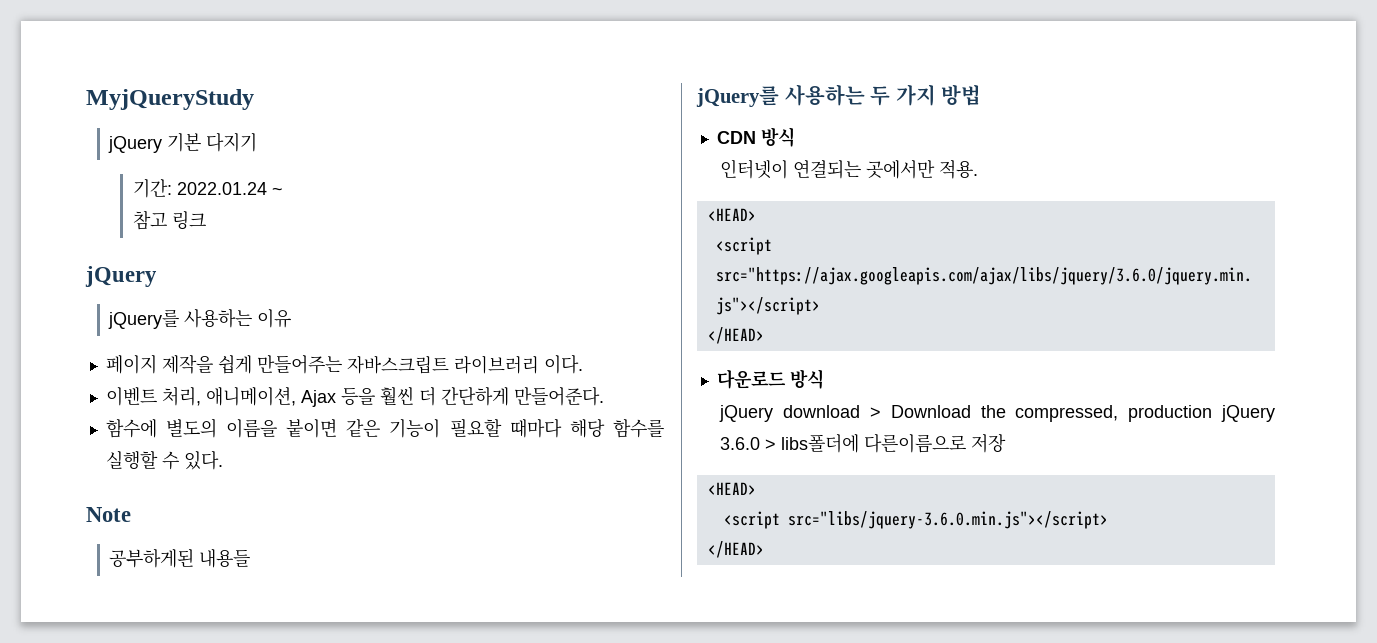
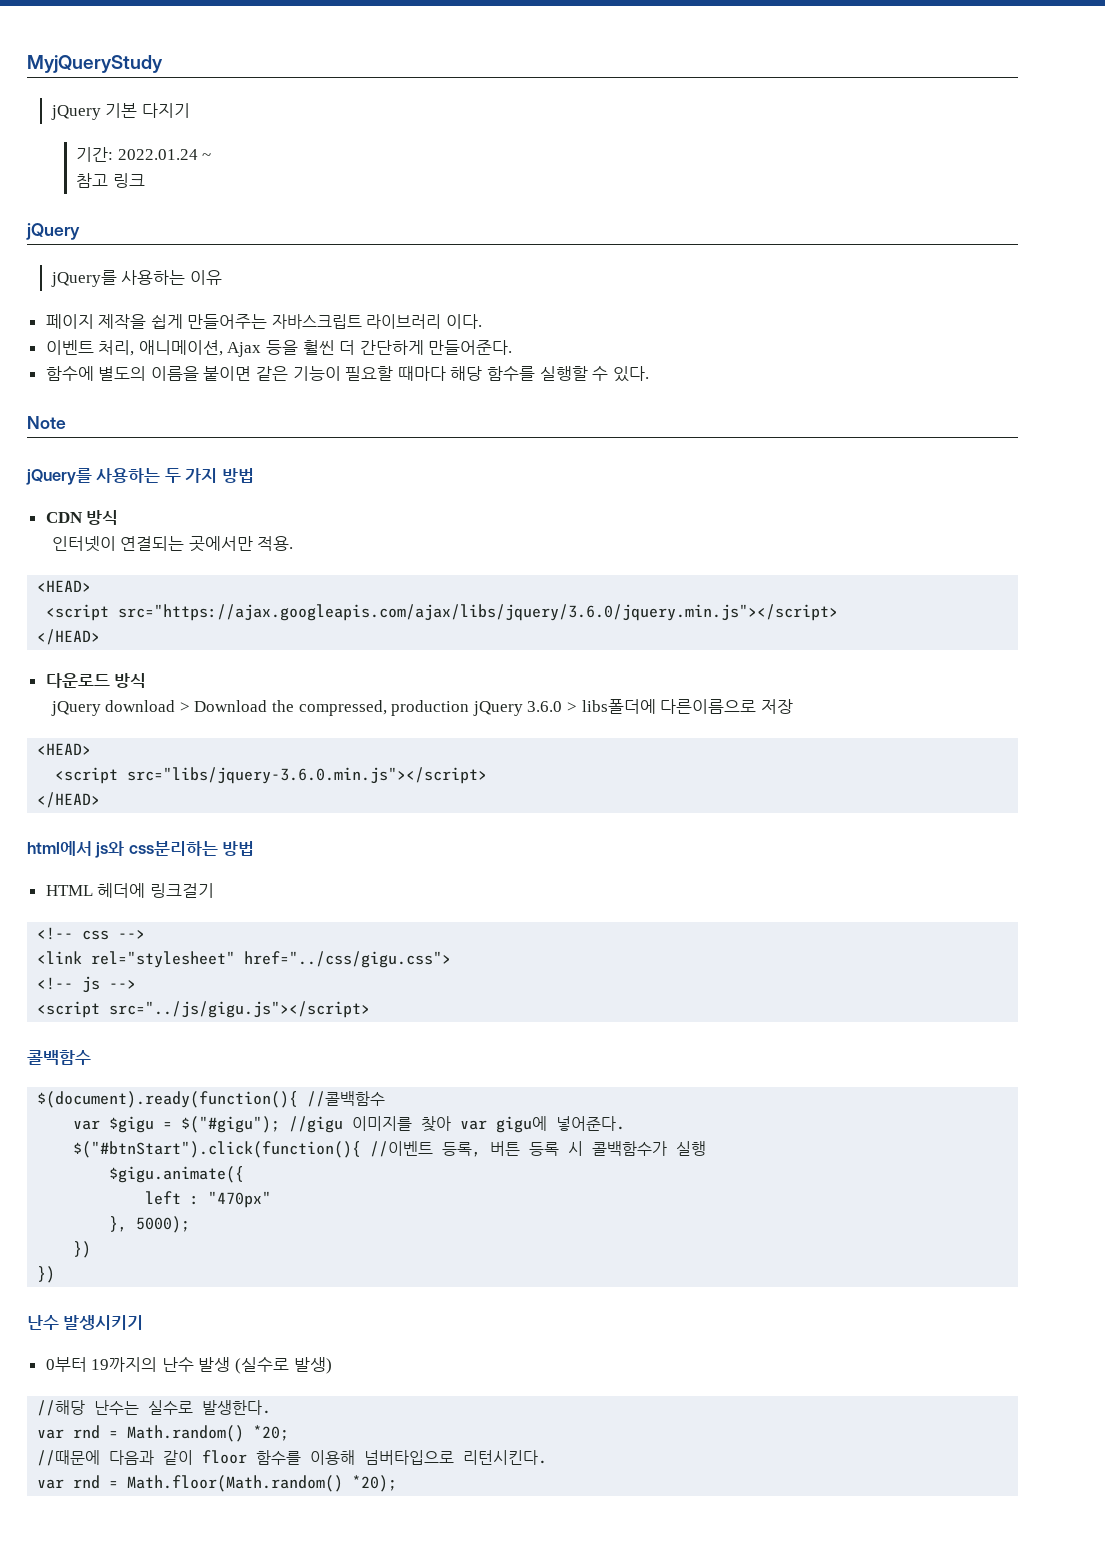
- 공부하게된 내용들
+ html에서 js와 css분리하는 방법
+ HTML 헤더에 링크걸기
+ <!-- css -->
+ <link rel="stylesheet" href="../css/gigu.css">
+ <!-- js -->
+ <script src="../js/gigu.js"></script>
+ 콜백함수
+ $(document).ready(function(){ //콜백함수
+ var $gigu = $("#gigu"); //gigu 이미지를 찾아 var gigu에 넣어준다.
+ $("#btnStart").click(function(){ //이벤트 등록, 버튼 등록 시 콜백함수가 실행
+ $gigu.animate({
+ left : "470px"
+ }, 5000);
+ })
+ })
+ 난수 발생시키기
+ 0부터 19까지의 난수 발생 (실수로 발생)
+ //해당 난수는 실수로 발생한다.
+ var rnd = Math.random() *20;
+ //때문에 다음과 같이 floor 함수를 이용해 넘버타입으로 리턴시킨다.
+ var rnd = Math.floor(Math.random() *20);

